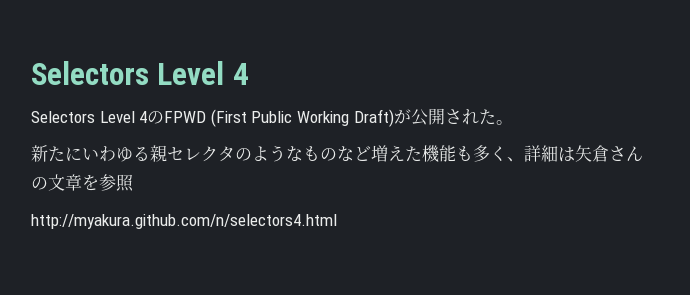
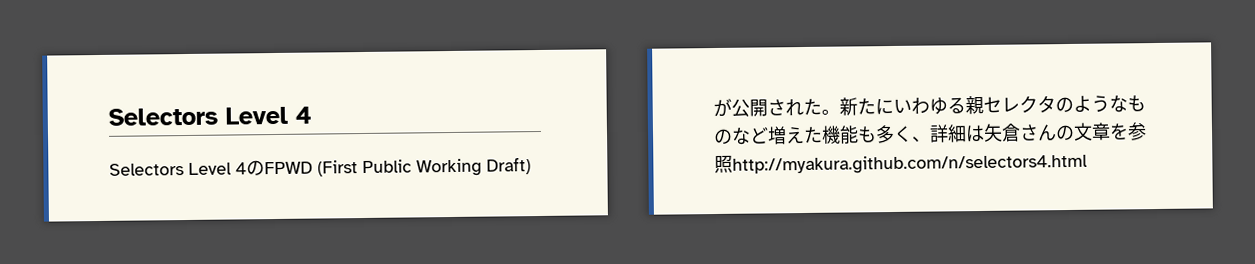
- Selectors Level 4のFPWD (First Public Working Draft)が公開された。
- 新たにいわゆる親セレクタのようなものなど増えた機能も多く、詳細は矢倉さんの文章を参照
- http://myakura.github.com/n/selectors4.html
+ Selectors Level 4のFPWD (First Public Working Draft)が公開された。新たにいわゆる親セレクタのようなものなど増えた機能も多く、詳細は矢倉さんの文章を参照http://myakura.github.com/n/selectors4.html

